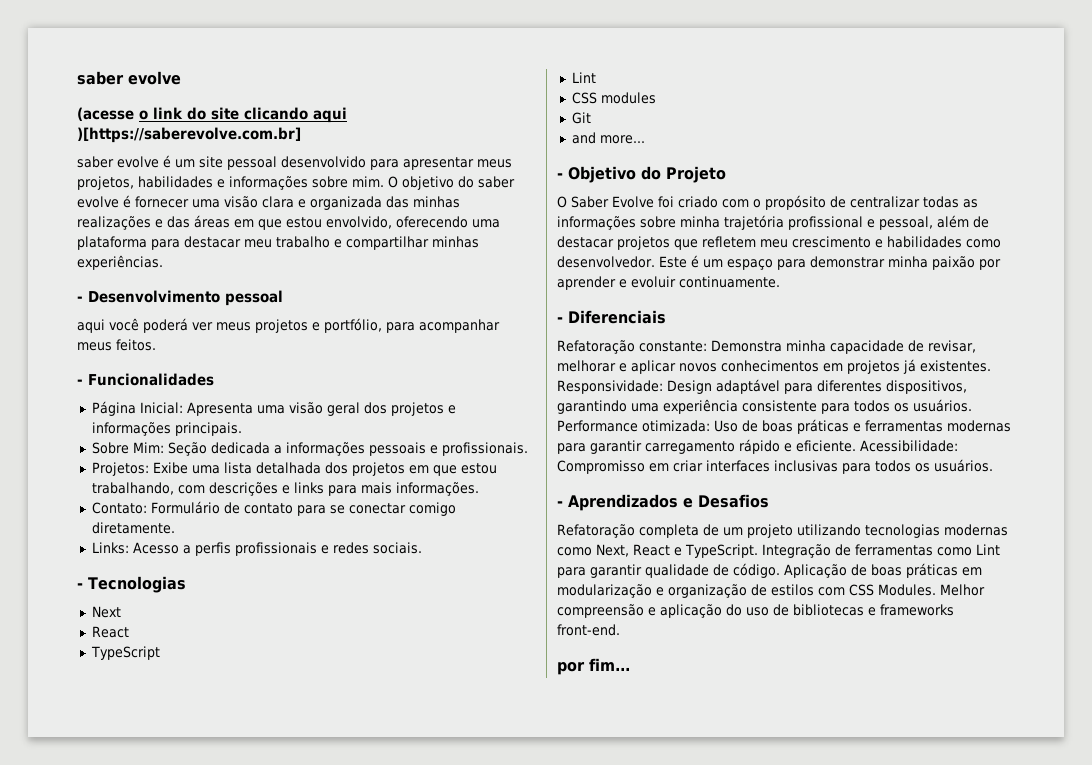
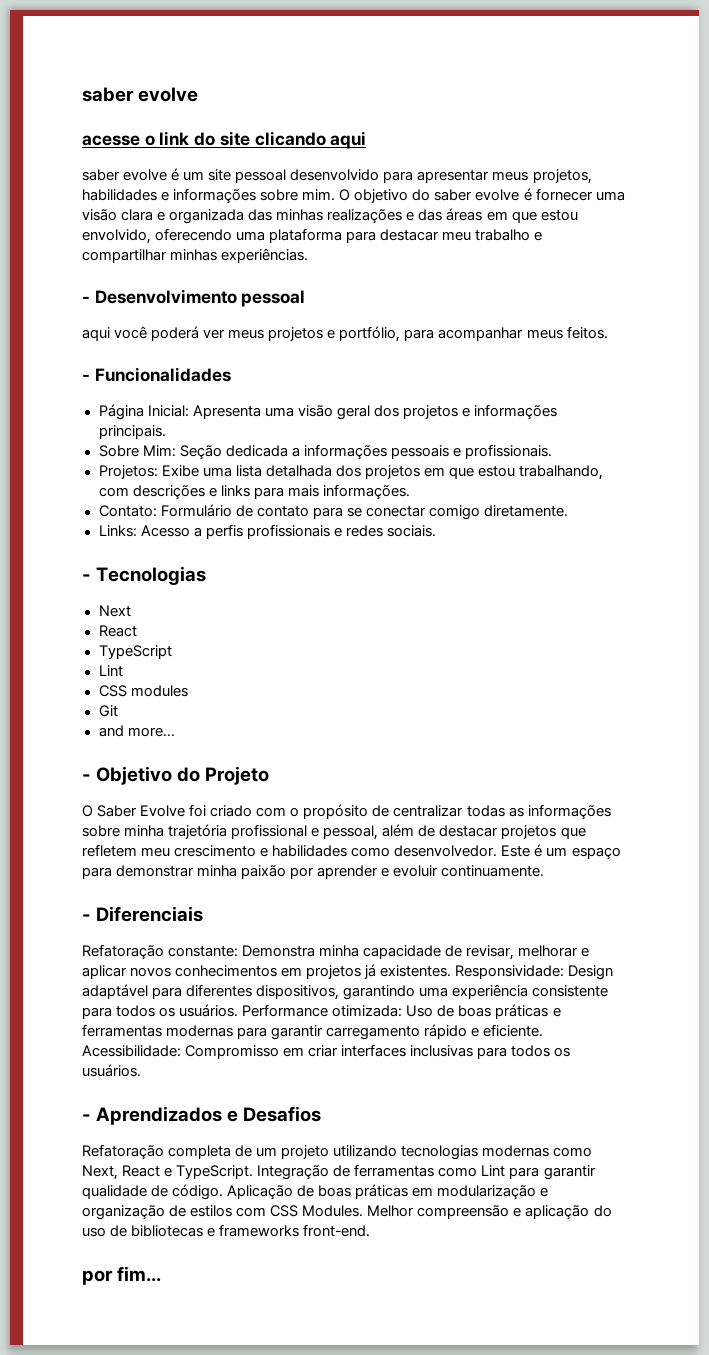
- (acesse o link do site clicando aqui )[https://saberevolve.com.br]
+ acesse o link do site clicando aqui

